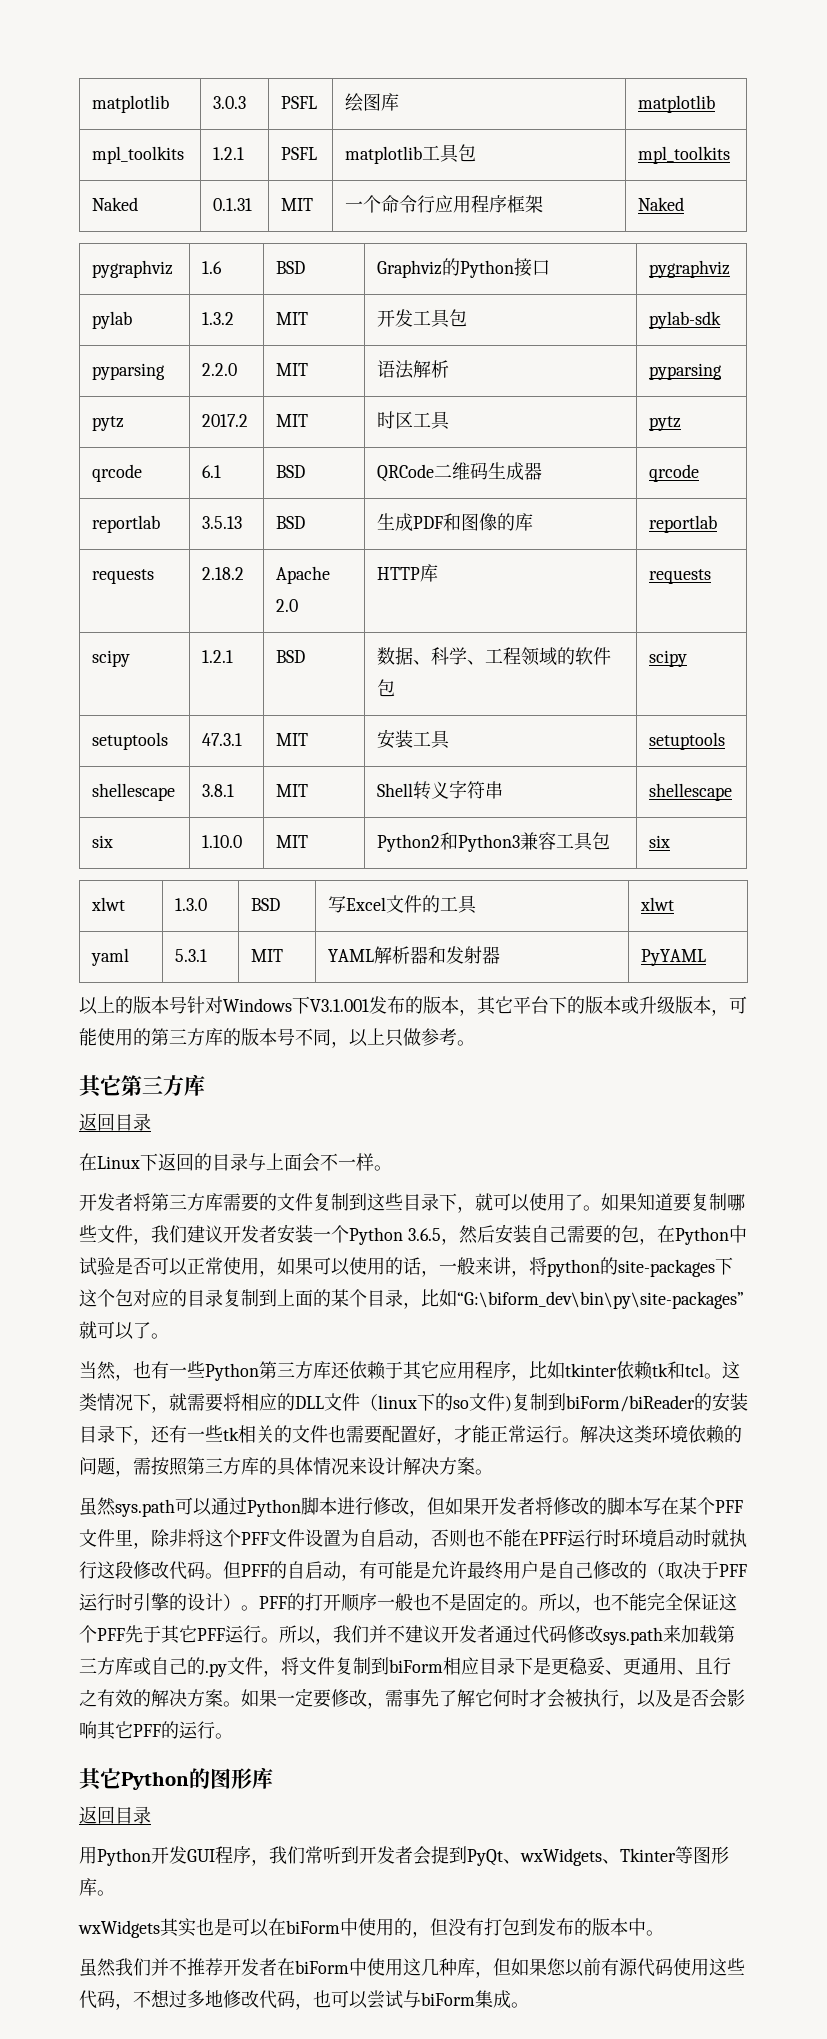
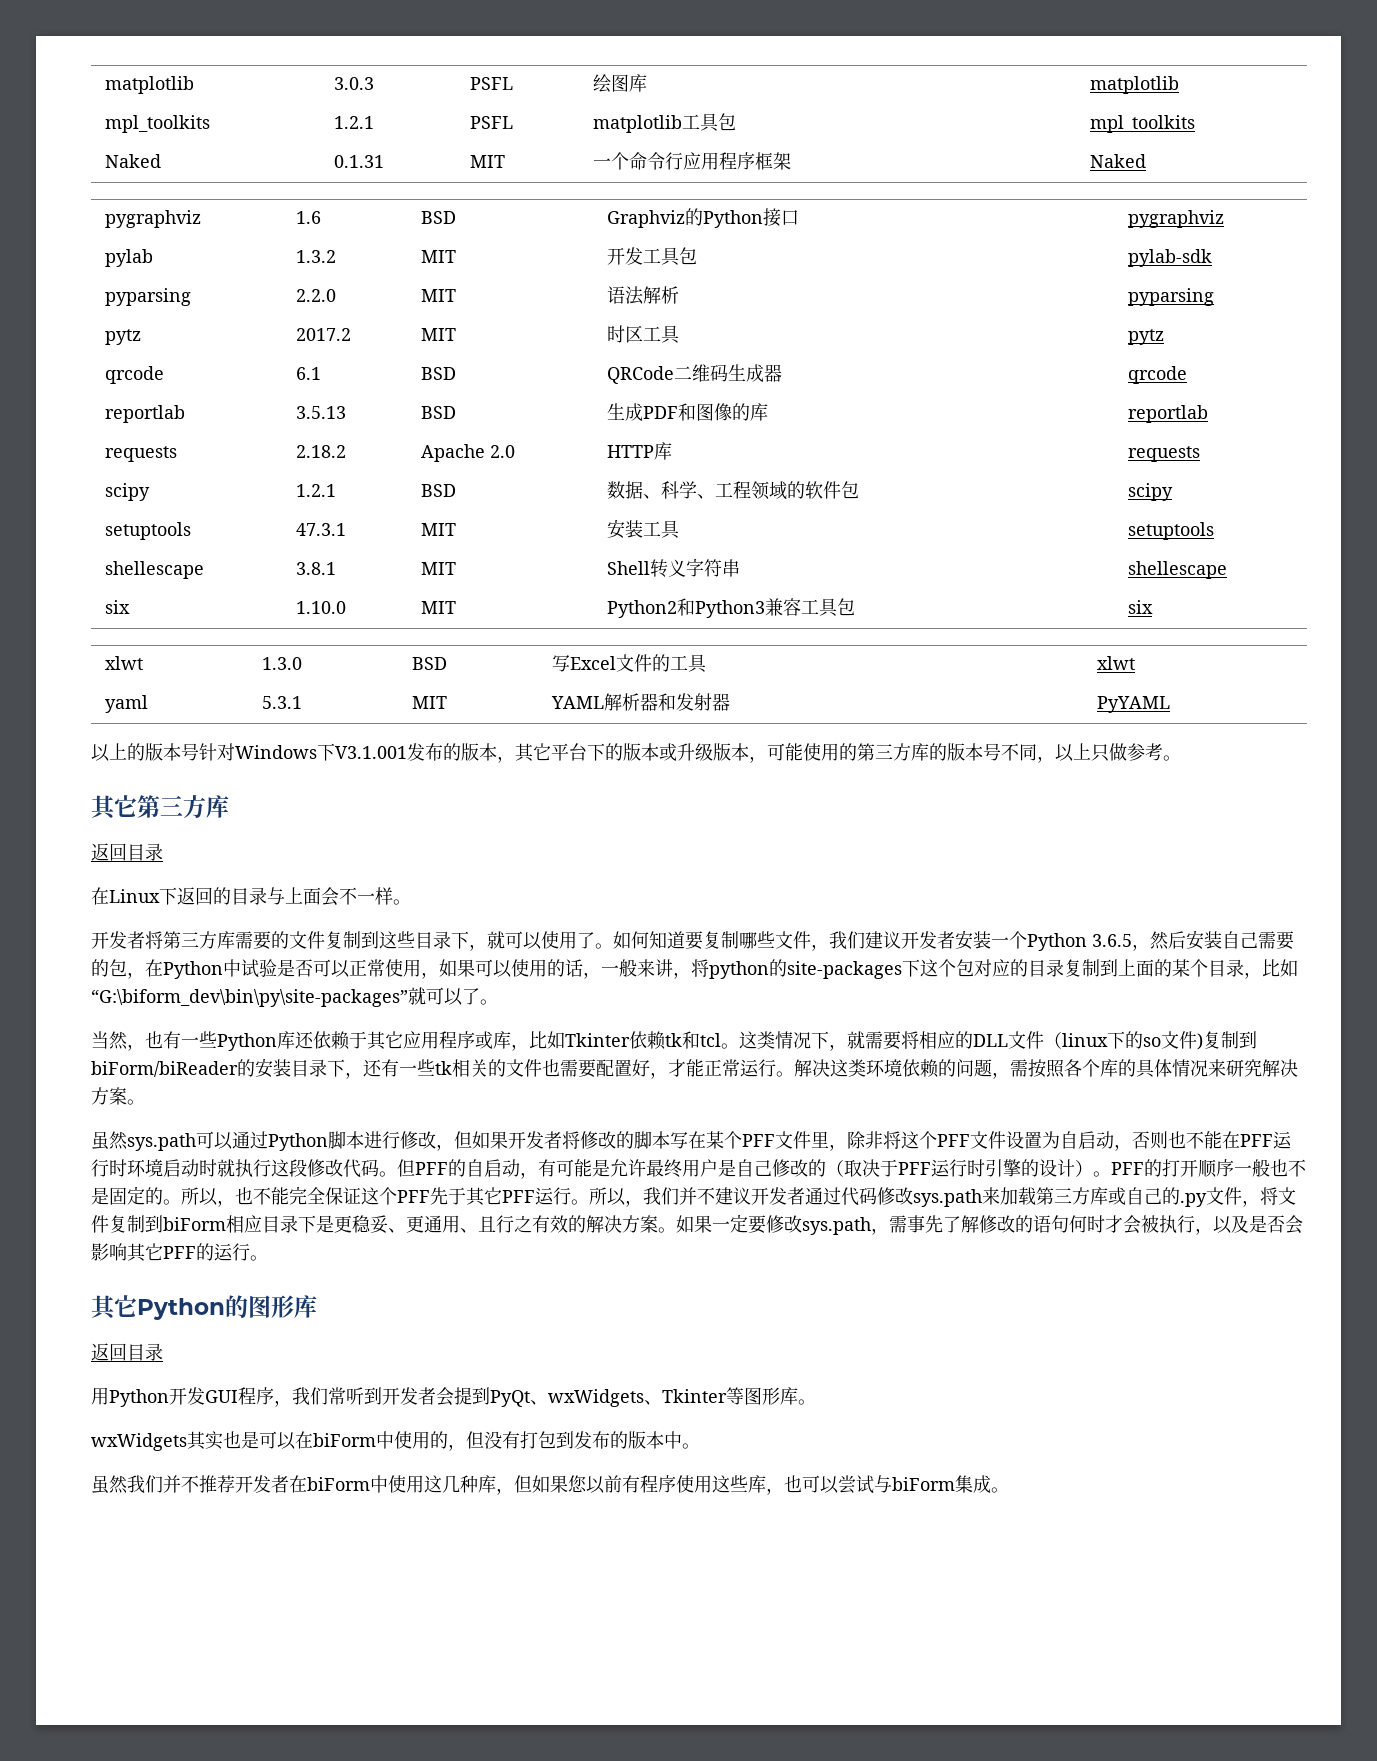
- 如果知道要复制哪些文件，我们建议开发者安装一个Python 3.6.5，然后安装自己需要的包，在Python中试验是否可以正常使用，如果可以使用的话，一般来讲，将python的site-packages下这个包对应的目录复制到上面的某个目录，比如“G:\biform_dev\bin\py\site-packages”就可以了。
+ 如何知道要复制哪些文件，我们建议开发者安装一个Python 3.6.5，然后安装自己需要的包，在Python中试验是否可以正常使用，如果可以使用的话，一般来讲，将python的site-packages下这个包对应的目录复制到上面的某个目录，比如“G:\biform_dev\bin\py\site-packages”就可以了。
- 当然，也有一些Python第三方库还依赖于其它应用程序，比如tkinter依赖tk和tcl。
+ 当然，也有一些Python库还依赖于其它应用程序或库，比如Tkinter依赖tk和tcl。
- 解决这类环境依赖的问题，需按照第三方库的具体情况来设计解决方案。
+ 解决这类环境依赖的问题，需按照各个库的具体情况来研究解决方案。
- 如果一定要修改，需事先了解它何时才会被执行，以及是否会影响其它PFF的运行。
+ 如果一定要修改sys.path，需事先了解修改的语句何时才会被执行，以及是否会影响其它PFF的运行。
- 虽然我们并不推荐开发者在biForm中使用这几种库，但如果您以前有源代码使用这些代码，不想过多地修改代码，也可以尝试与biForm集成。
+ 虽然我们并不推荐开发者在biForm中使用这几种库，但如果您以前有程序使用这些库，也可以尝试与biForm集成。

